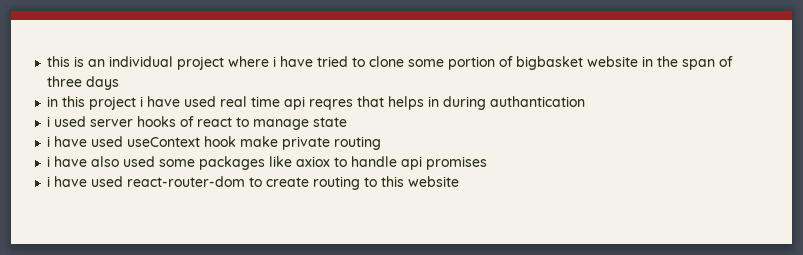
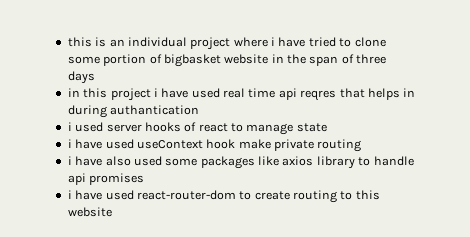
- i have also used some packages like axiox to handle api promises
+ i have also used some packages like axios library to handle api promises

